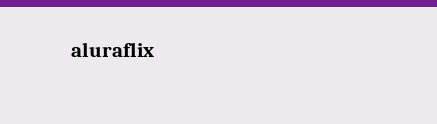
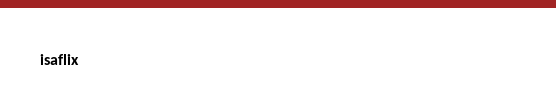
- aluraflix
+ isaflix

